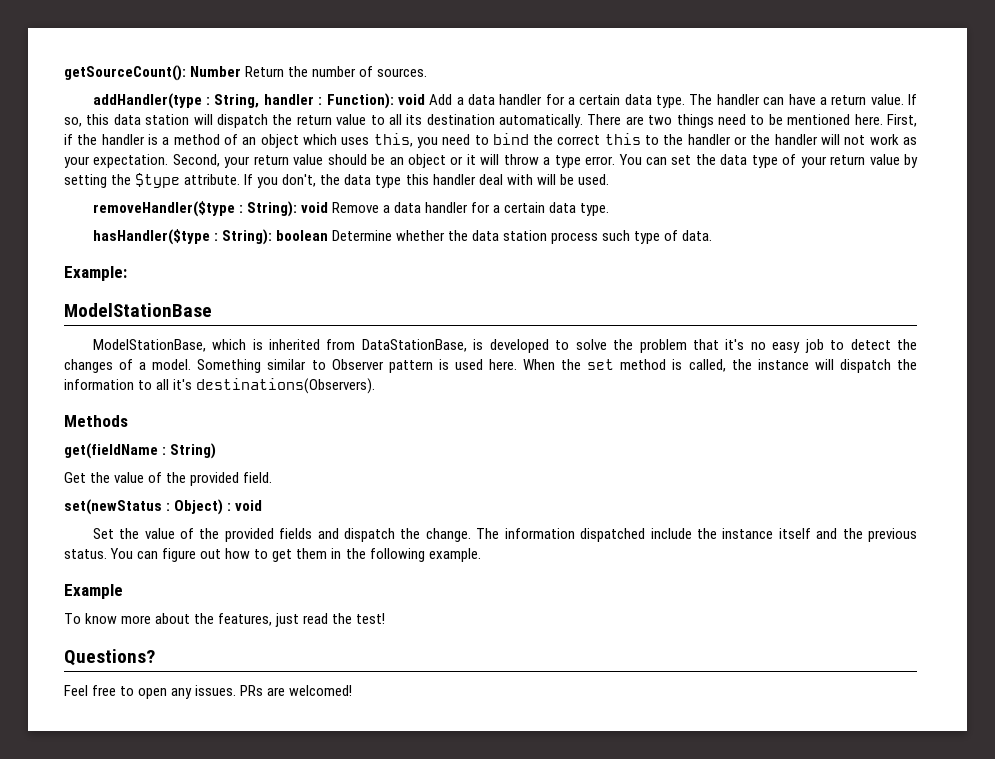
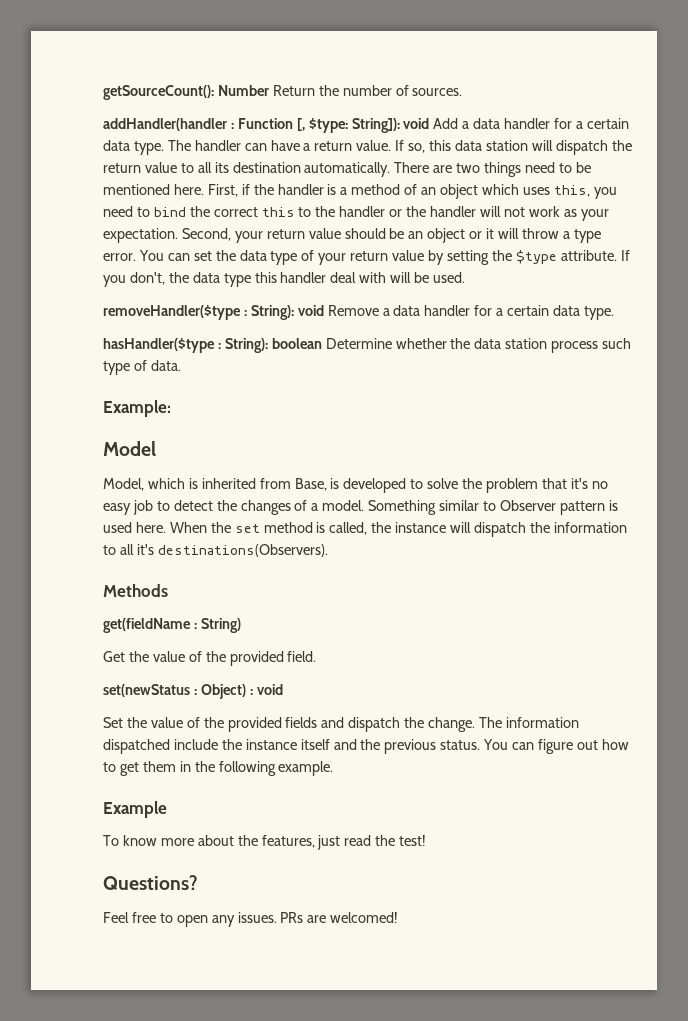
- addHandler(type : String, handler : Function): void Add a data handler for a certain data type.
+ addHandler(handler : Function [, $type: String]): void Add a data handler for a certain data type.
- ModelStationBase
- ModelStationBase, which is inherited from DataStationBase, is developed to solve the problem that it's no easy job to detect the changes of a model.
+ Model
+ Model, which is inherited from Base, is developed to solve the problem that it's no easy job to detect the changes of a model.

